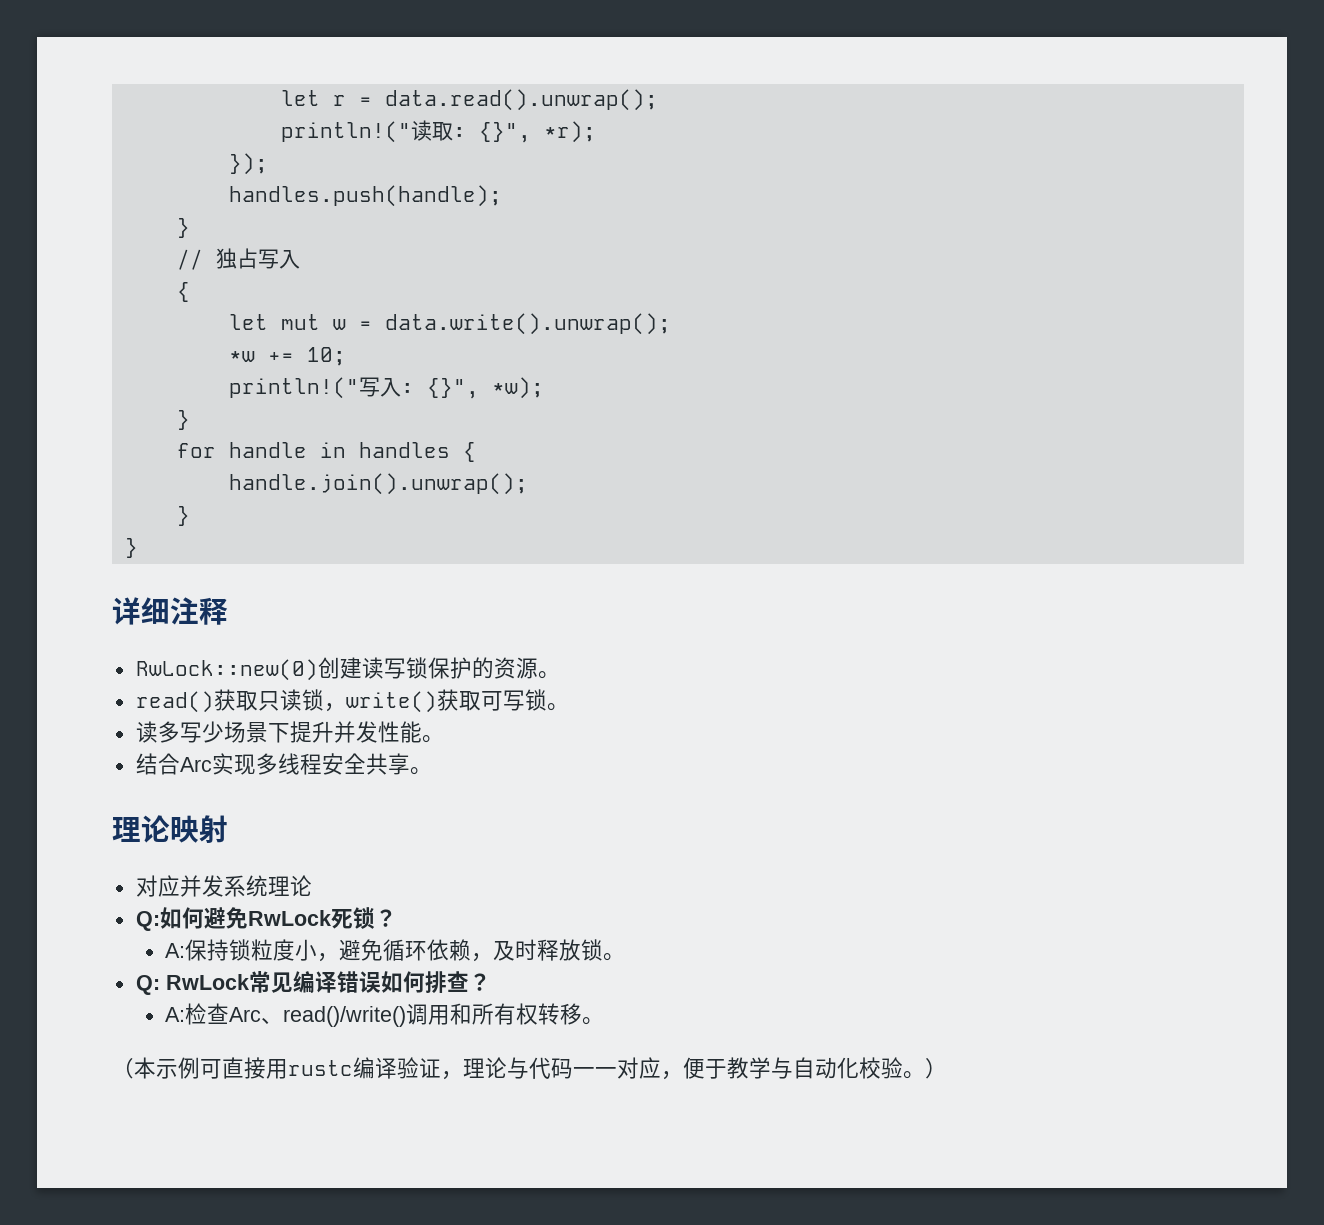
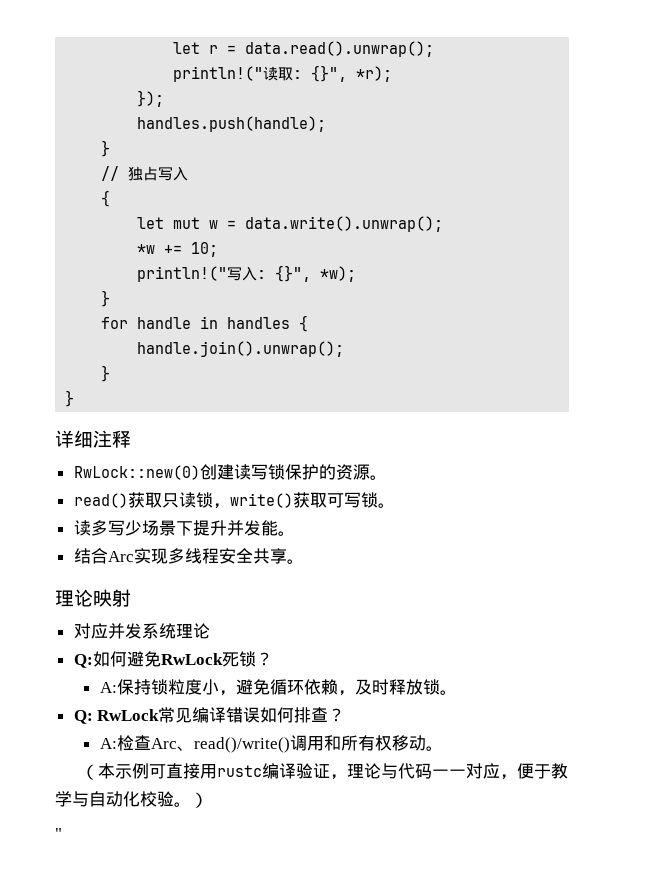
- 读多写少场景下提升并发性能。
+ 读多写少场景下提升并发能。
- A:检查Arc、read()/write()调用和所有权转移。
+ A:检查Arc、read()/write()调用和所有权移动。
+ "

